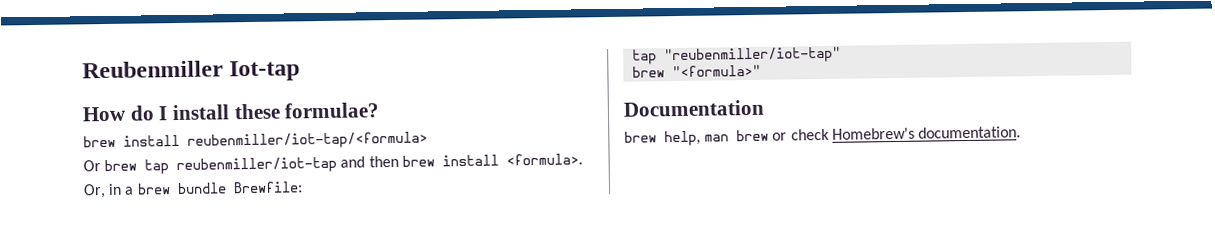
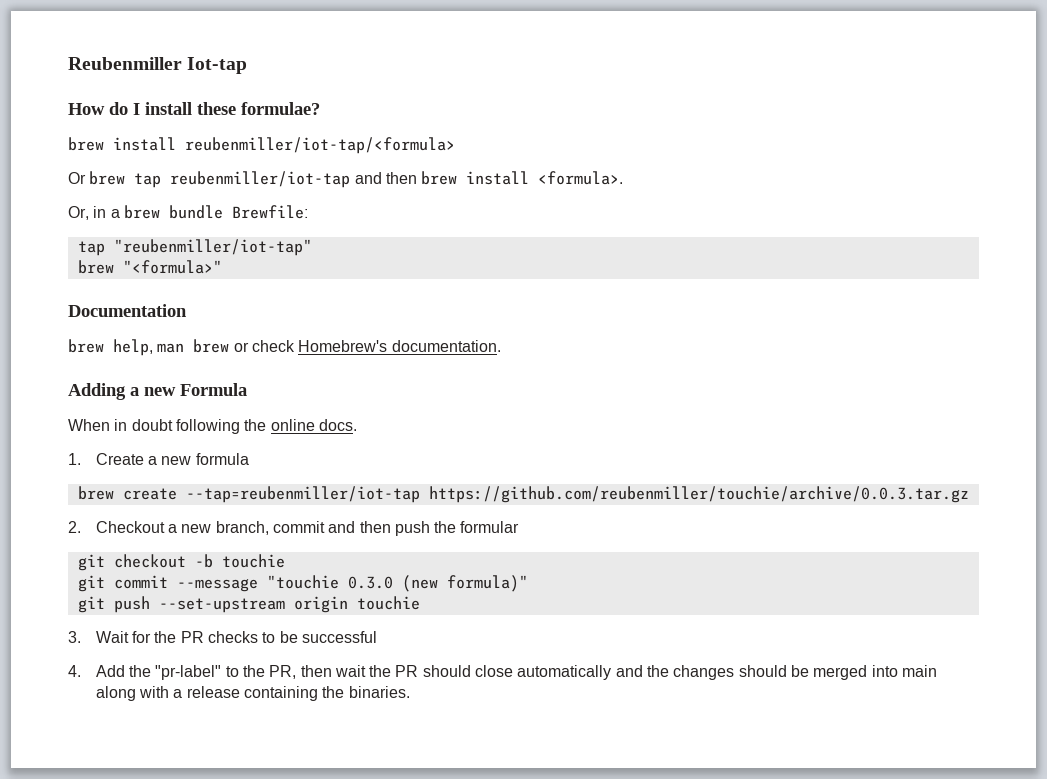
+ Adding a new Formula
+ When in doubt following the online docs.
+ 1. Create a new formula
+ brew create --tap=reubenmiller/iot-tap https://github.com/reubenmiller/touchie/archive/0.0.3.tar.gz
+ 2. Checkout a new branch, commit and then push the formular
+ git checkout -b touchie
+ git commit --message "touchie 0.3.0 (new formula)"
+ git push --set-upstream origin touchie
+ 3. Wait for the PR checks to be successful
+ 4. Add the "pr-label" to the PR, then wait the PR should close automatically and the changes should be merged into main along with a release containing the binaries.

